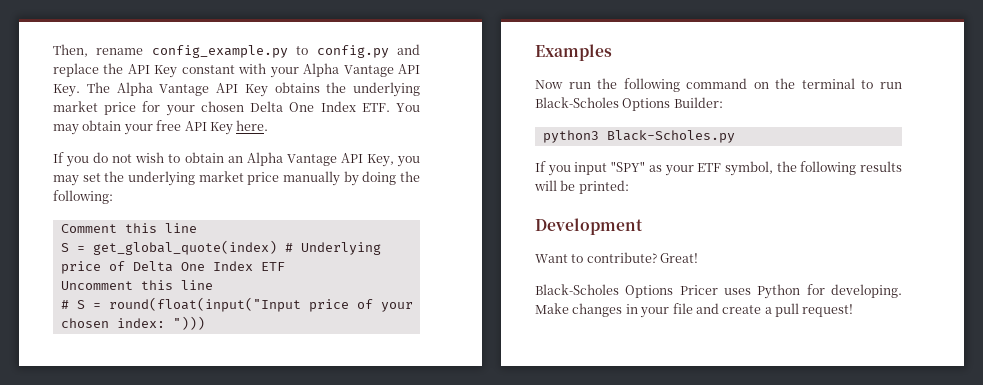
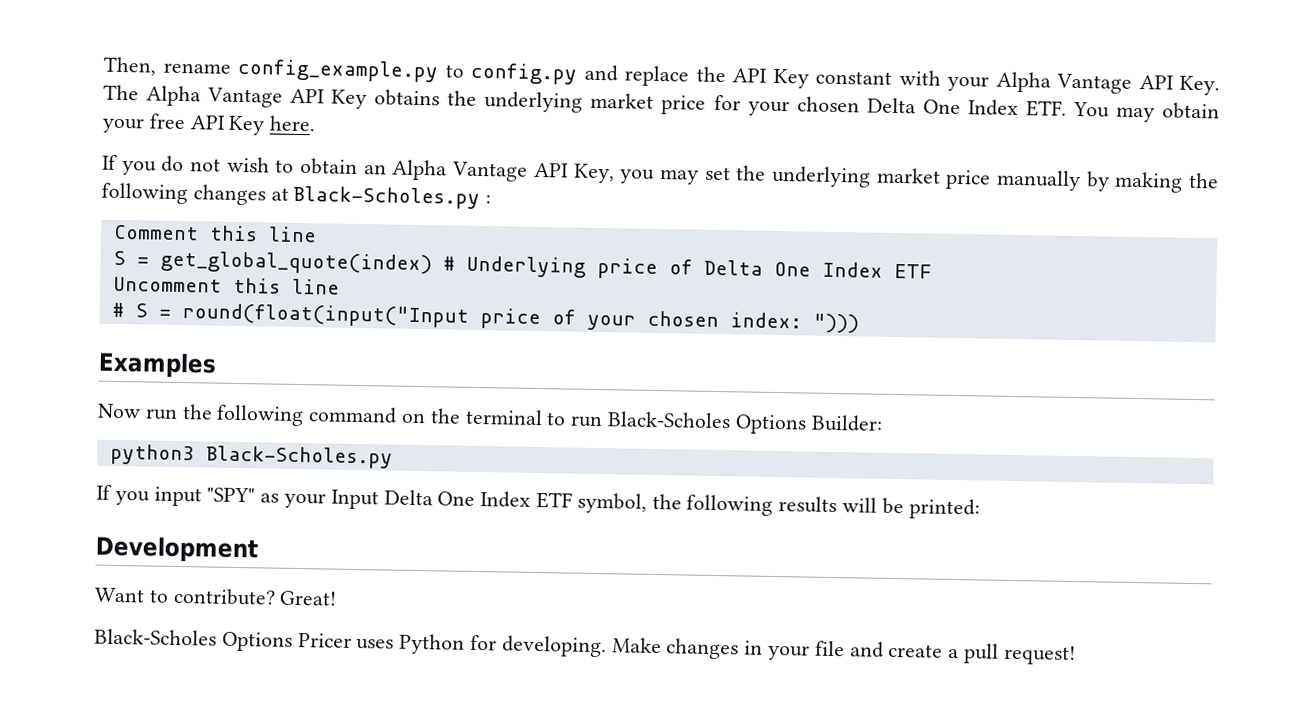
- If you do not wish to obtain an Alpha Vantage API Key, you may set the underlying market price manually by doing the following:
+ If you do not wish to obtain an Alpha Vantage API Key, you may set the underlying market price manually by making the following changes at Black-Scholes.py :
- If you input "SPY" as your ETF symbol, the following results will be printed:
+ If you input "SPY" as your Input Delta One Index ETF symbol, the following results will be printed:

